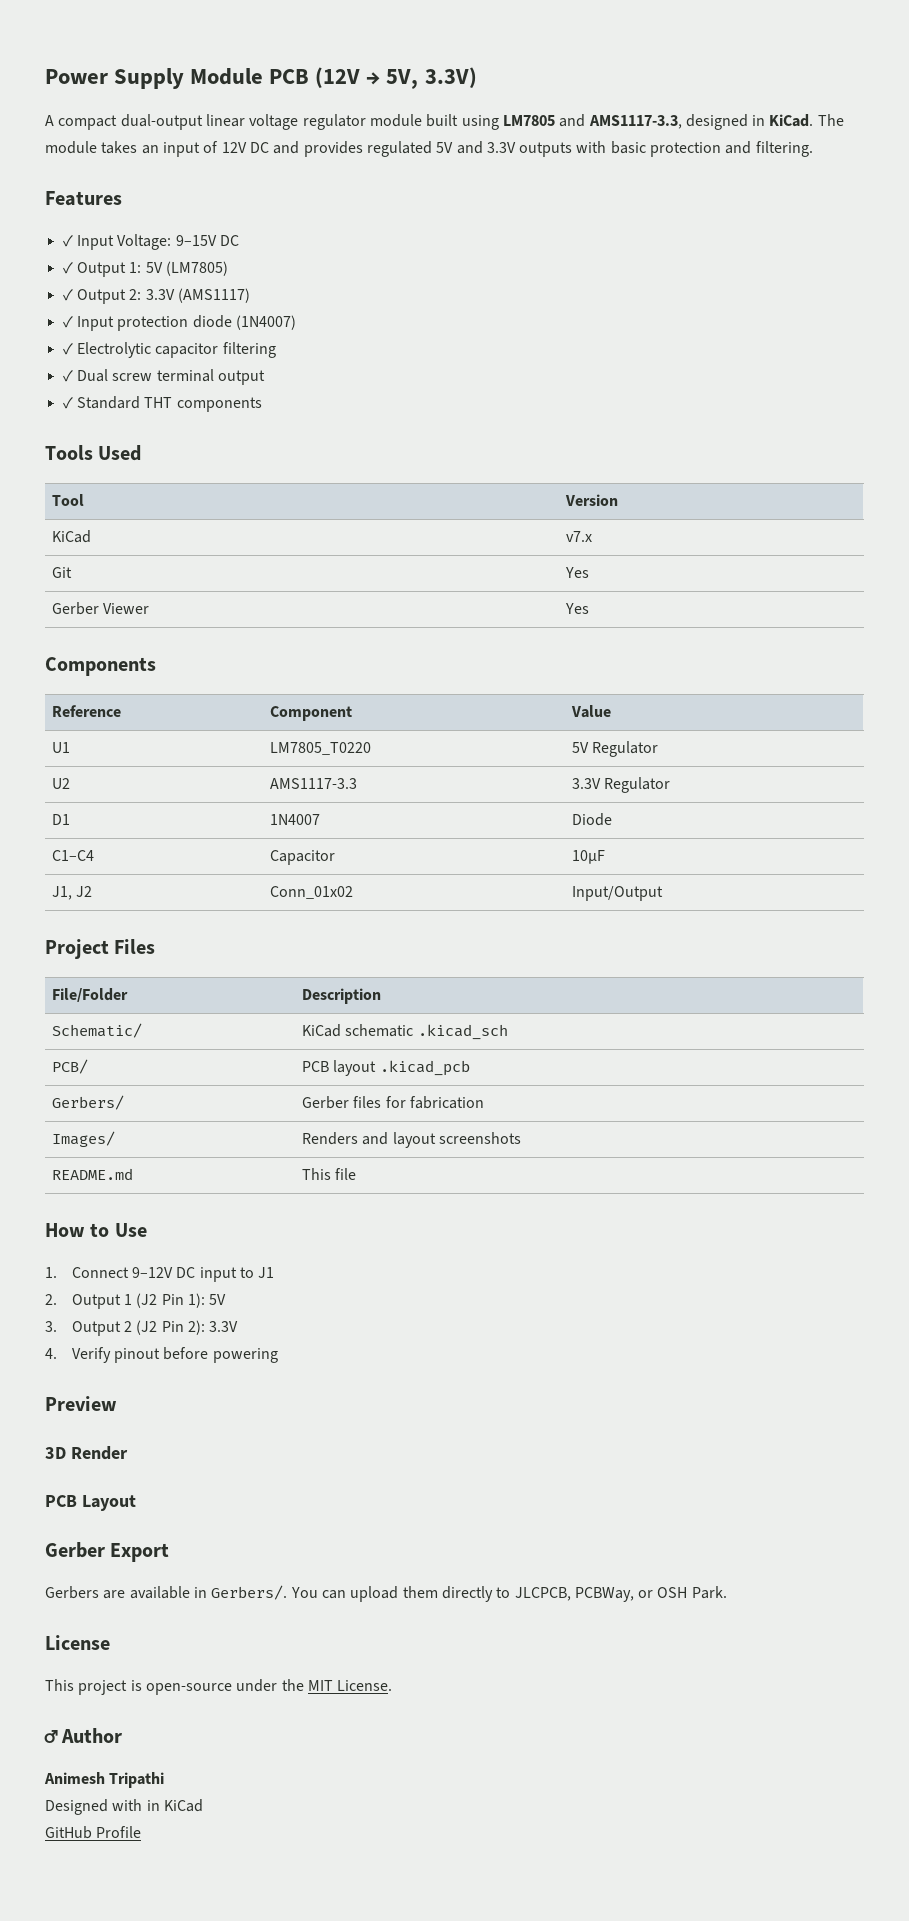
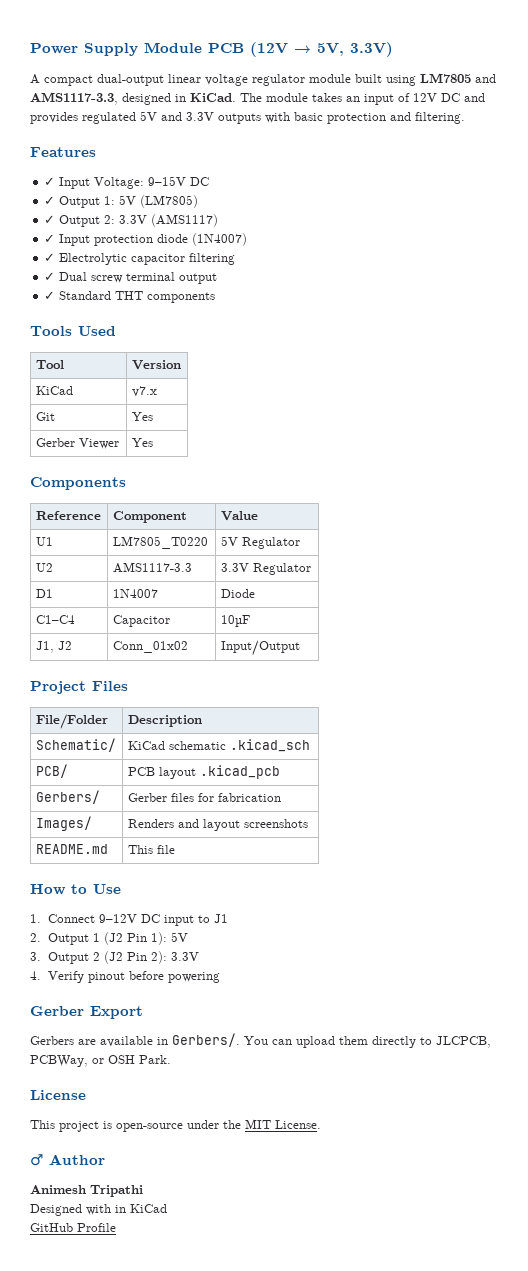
- Preview
- 3D Render
- PCB Layout

